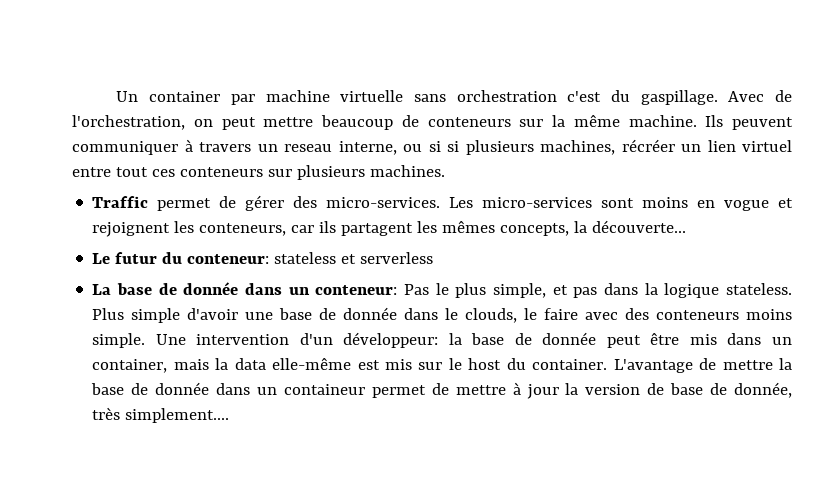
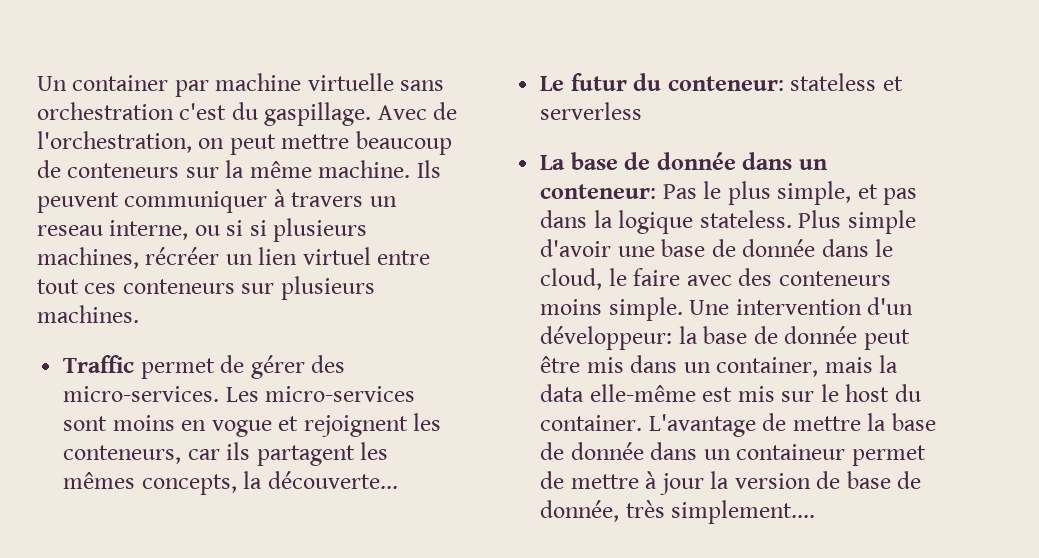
- Plus simple d'avoir une base de donnée dans le clouds, le faire avec des conteneurs moins simple.
+ Plus simple d'avoir une base de donnée dans le cloud, le faire avec des conteneurs moins simple.

